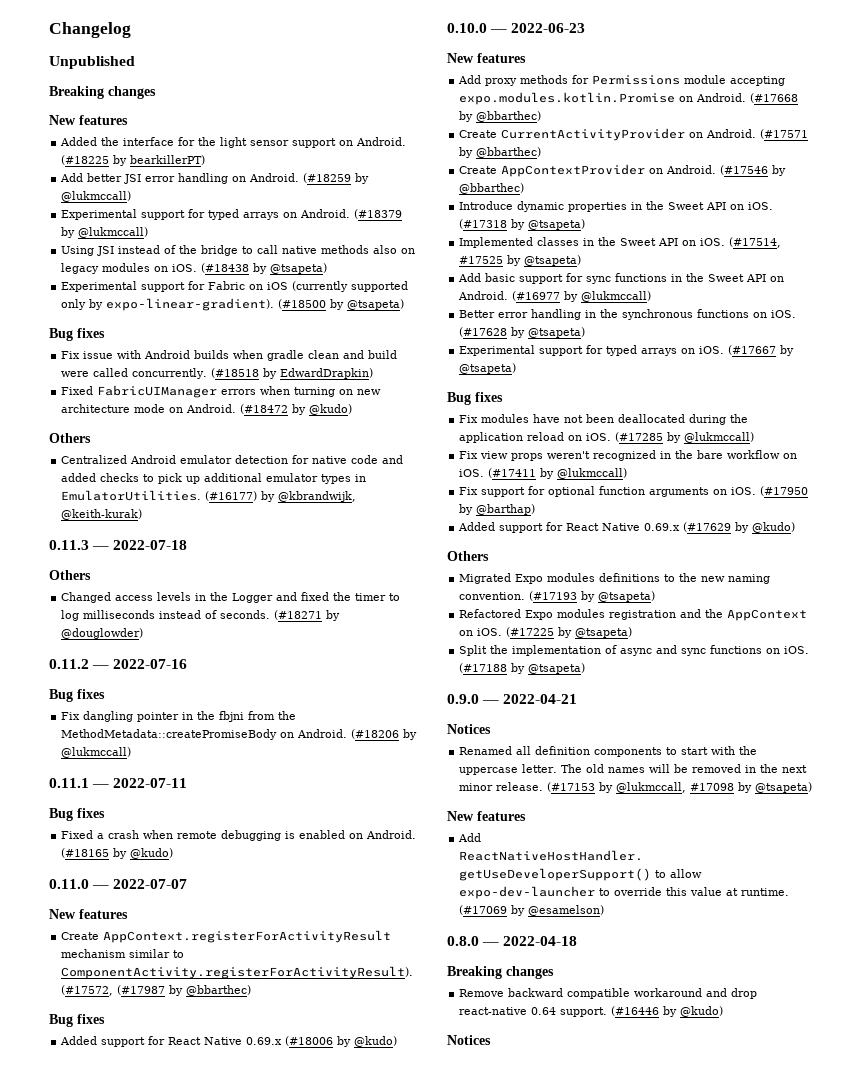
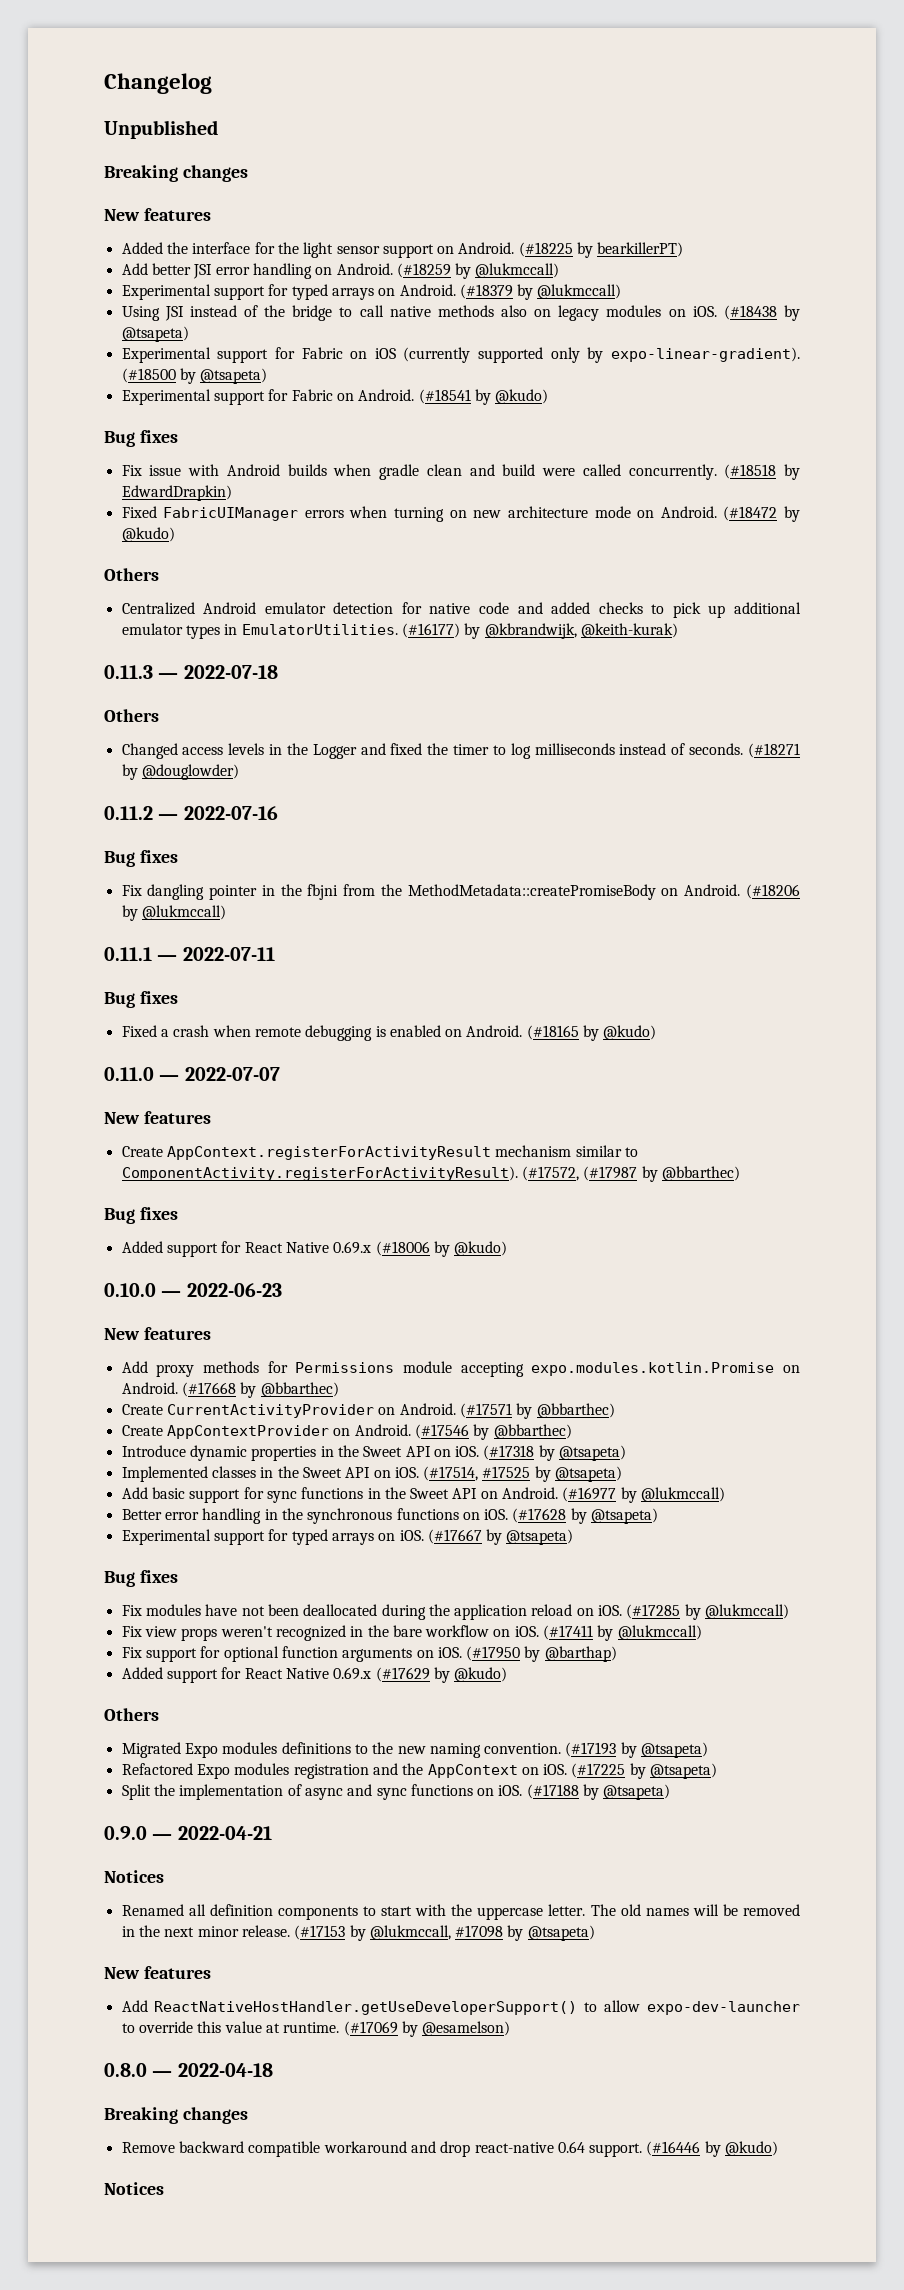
+ Experimental support for Fabric on Android. (#18541 by @kudo)

